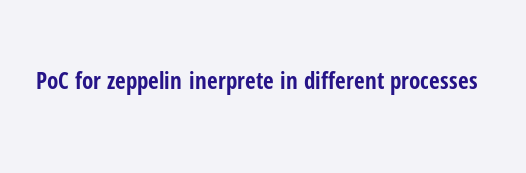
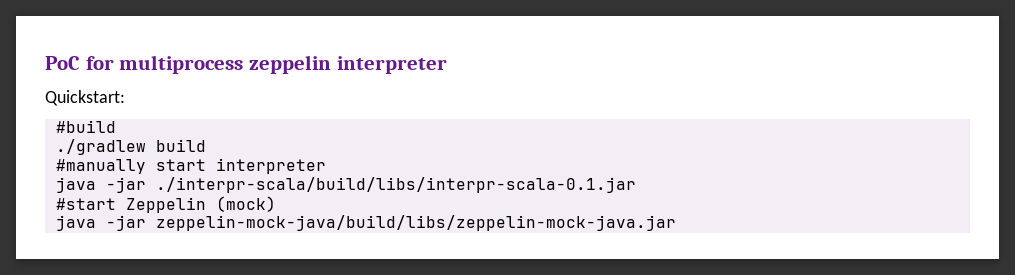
- PoC for zeppelin inerprete in different processes
+ PoC for multiprocess zeppelin interpreter
+ Quickstart:
+ #build
+ ./gradlew build
+ #manually start interpreter
+ java -jar ./interpr-scala/build/libs/interpr-scala-0.1.jar
+ #start Zeppelin (mock)
+ java -jar zeppelin-mock-java/build/libs/zeppelin-mock-java.jar

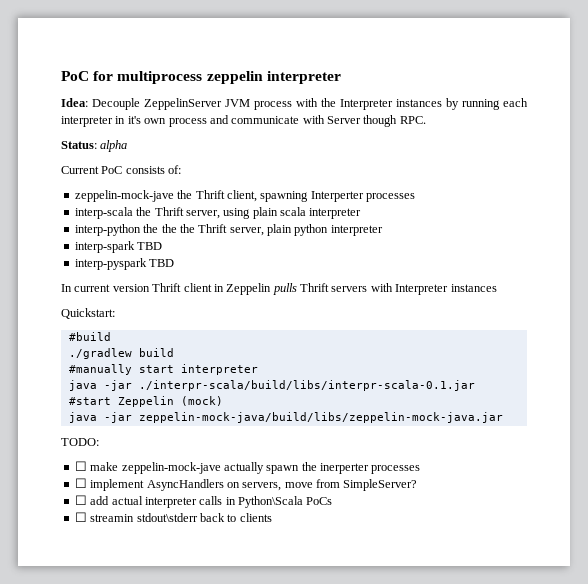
+ Idea: Decouple ZeppelinServer JVM process with the Interpreter instances by running each interpreter in it's own process and communicate with Server though RPC.
+ Status: alpha
+ Current PoC consists of:
+ zeppelin-mock-jave the Thrift client, spawning Interperter processes
+ interp-scala the Thrift server, using plain scala interpreter
+ interp-python the the the Thrift server, plain python interpreter
+ interp-spark TBD
+ interp-pyspark TBD
+ In current version Thrift client in Zeppelin pulls Thrift servers with Interpreter instances
+ TODO:
+ ☐ make zeppelin-mock-jave actually spawn the inerperter processes
+ ☐ implement AsyncHandlers on servers, move from SimpleServer?
+ ☐ add actual interpreter calls in Python\Scala PoCs
+ ☐ streamin stdout\stderr back to clients

